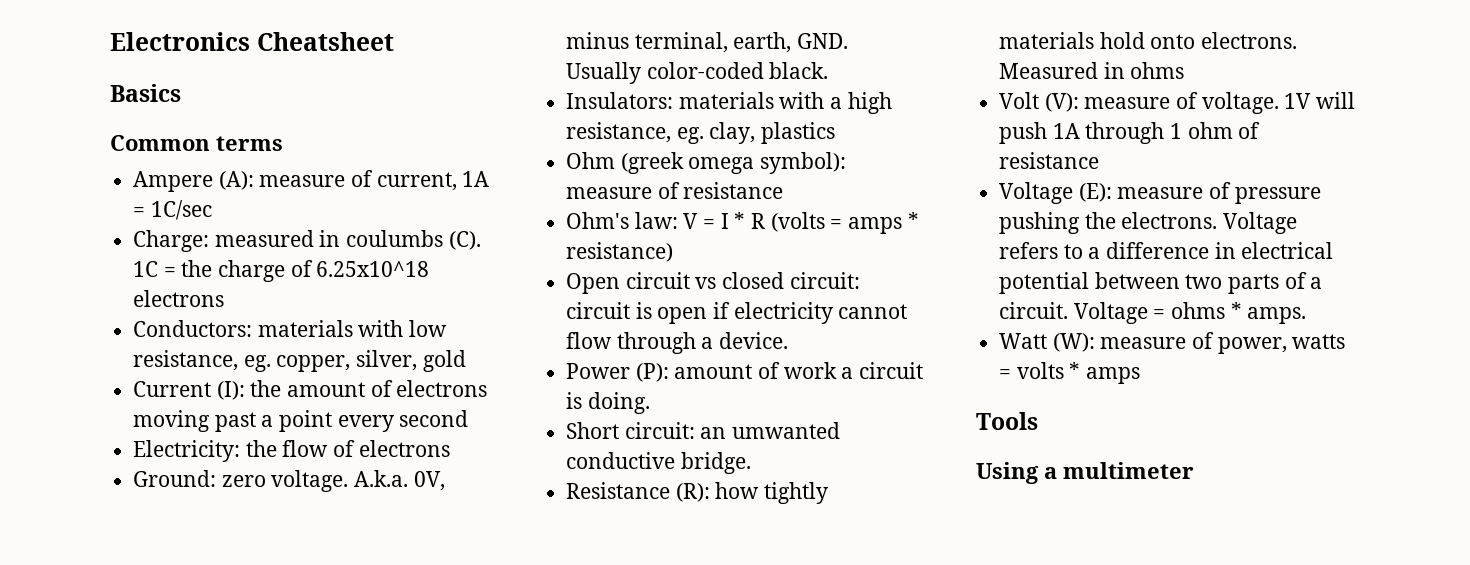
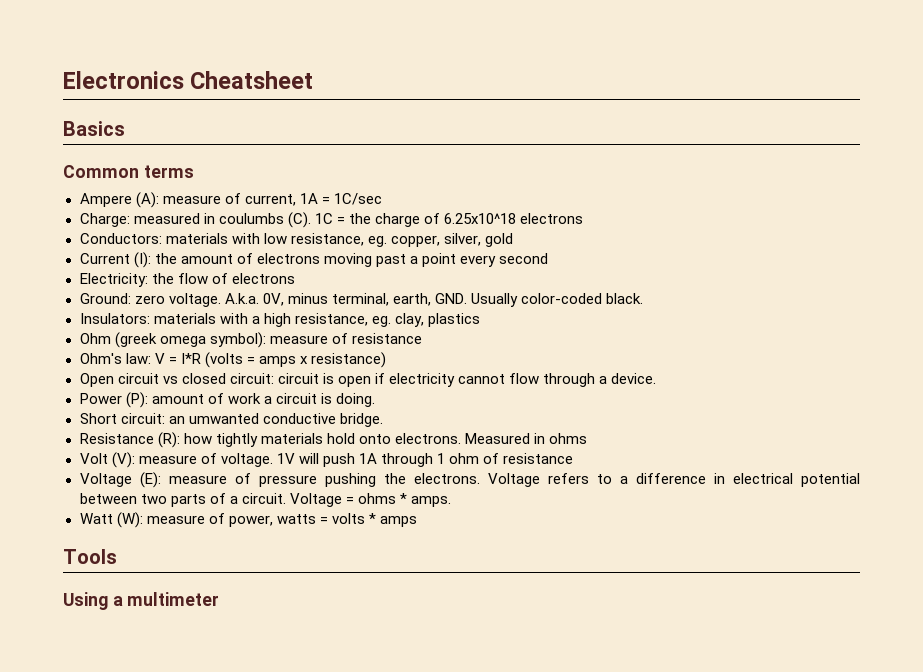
- Ohm's law: V = I * R (volts = amps * resistance)
+ Ohm's law: V = I*R (volts = amps x resistance)

